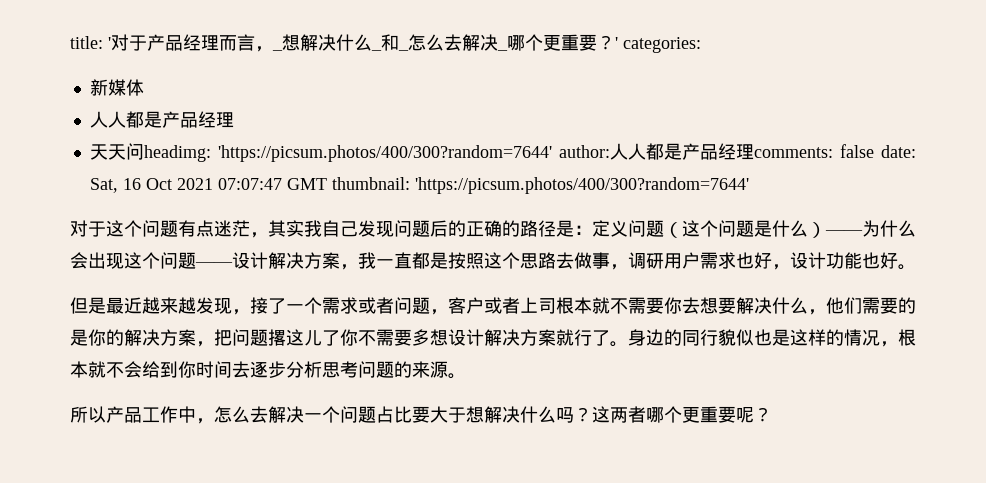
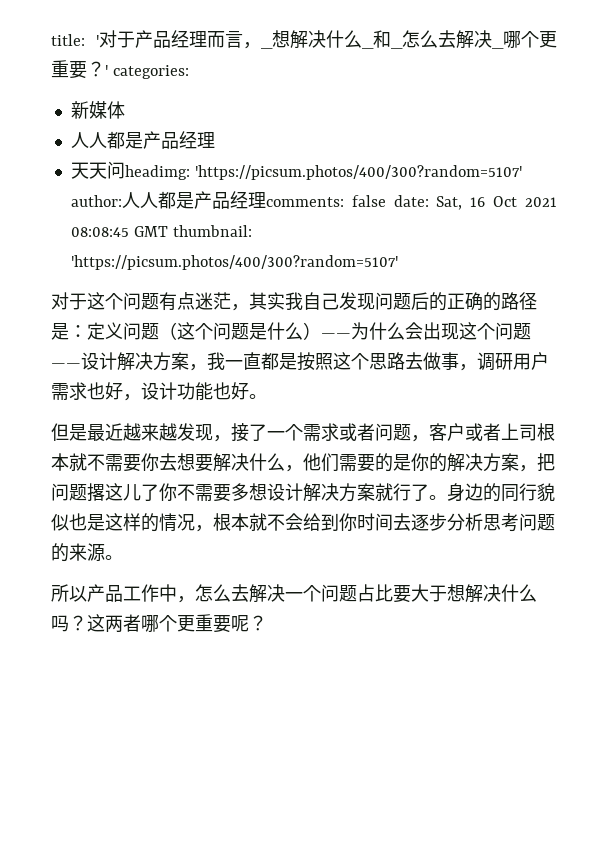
- 天天问headimg: 'https://picsum.photos/400/300?random=7644' author:人人都是产品经理comments: false date: Sat, 16 Oct 2021 07:07:47 GMT thumbnail: 'https://picsum.photos/400/300?random=7644'
+ 天天问headimg: 'https://picsum.photos/400/300?random=5107' author:人人都是产品经理comments: false date: Sat, 16 Oct 2021 08:08:45 GMT thumbnail: 'https://picsum.photos/400/300?random=5107'

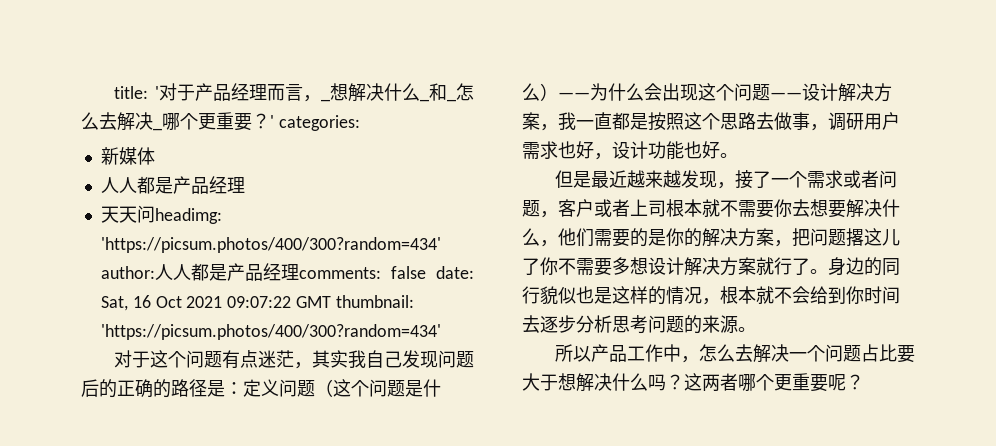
- 天天问headimg: 'https://picsum.photos/400/300?random=5107' author:人人都是产品经理comments: false date: Sat, 16 Oct 2021 08:08:45 GMT thumbnail: 'https://picsum.photos/400/300?random=5107'
+ 天天问headimg: 'https://picsum.photos/400/300?random=434' author:人人都是产品经理comments: false date: Sat, 16 Oct 2021 09:07:22 GMT thumbnail: 'https://picsum.photos/400/300?random=434'

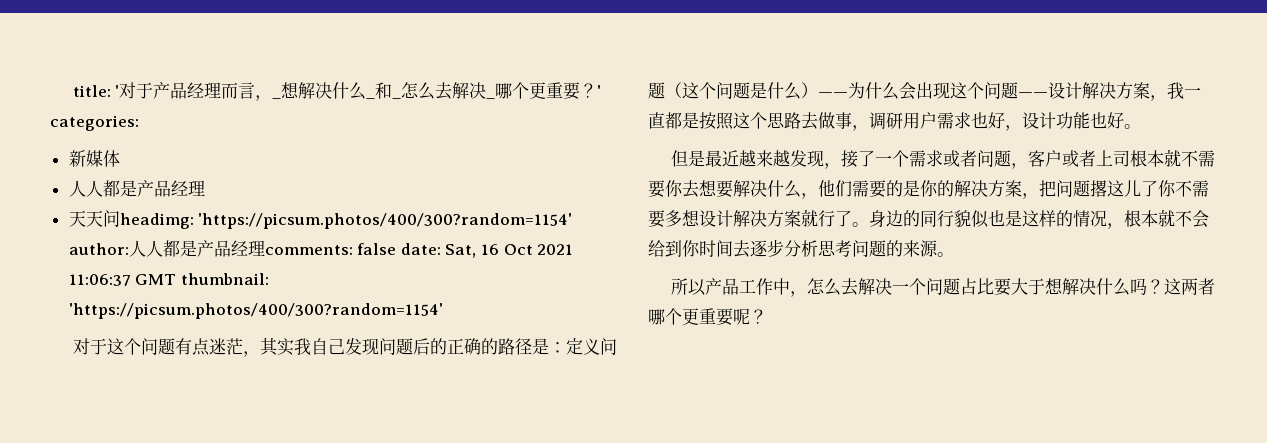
- 天天问headimg: 'https://picsum.photos/400/300?random=434' author:人人都是产品经理comments: false date: Sat, 16 Oct 2021 09:07:22 GMT thumbnail: 'https://picsum.photos/400/300?random=434'
+ 天天问headimg: 'https://picsum.photos/400/300?random=1154' author:人人都是产品经理comments: false date: Sat, 16 Oct 2021 11:06:37 GMT thumbnail: 'https://picsum.photos/400/300?random=1154'

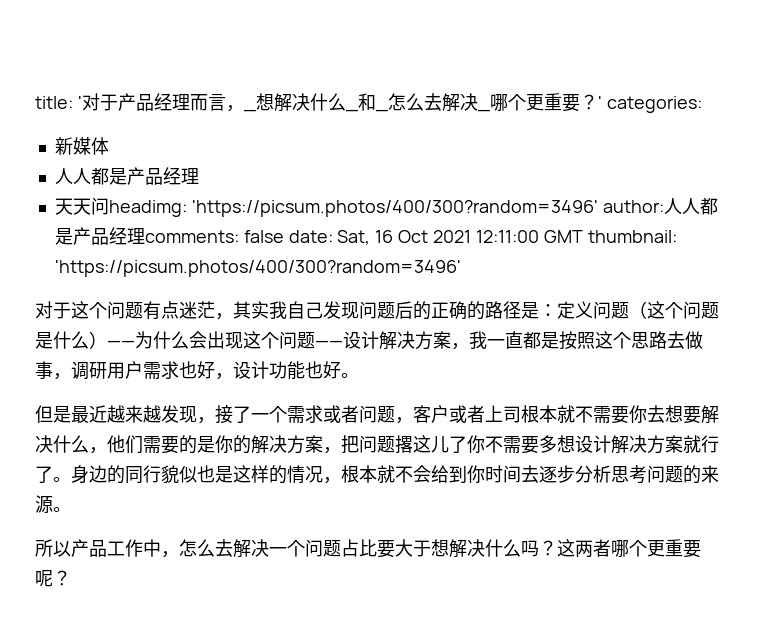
- 天天问headimg: 'https://picsum.photos/400/300?random=1154' author:人人都是产品经理comments: false date: Sat, 16 Oct 2021 11:06:37 GMT thumbnail: 'https://picsum.photos/400/300?random=1154'
+ 天天问headimg: 'https://picsum.photos/400/300?random=3496' author:人人都是产品经理comments: false date: Sat, 16 Oct 2021 12:11:00 GMT thumbnail: 'https://picsum.photos/400/300?random=3496'

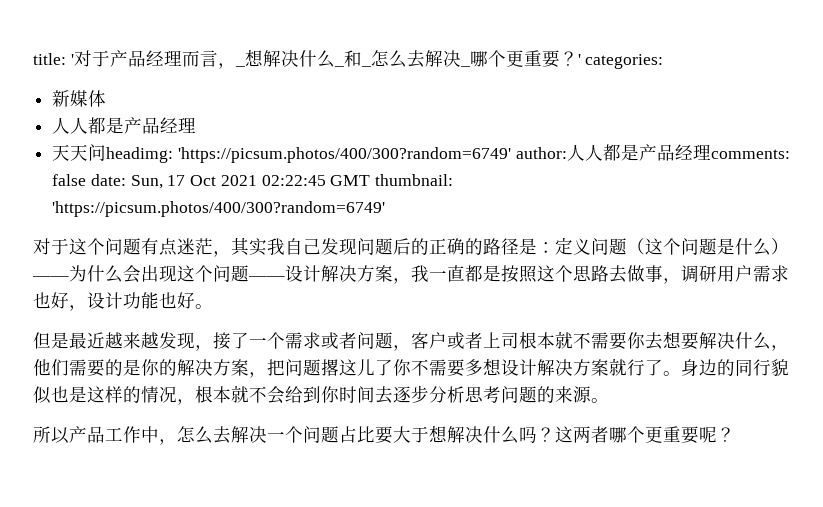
- 天天问headimg: 'https://picsum.photos/400/300?random=3496' author:人人都是产品经理comments: false date: Sat, 16 Oct 2021 12:11:00 GMT thumbnail: 'https://picsum.photos/400/300?random=3496'
+ 天天问headimg: 'https://picsum.photos/400/300?random=6749' author:人人都是产品经理comments: false date: Sun, 17 Oct 2021 02:22:45 GMT thumbnail: 'https://picsum.photos/400/300?random=6749'

